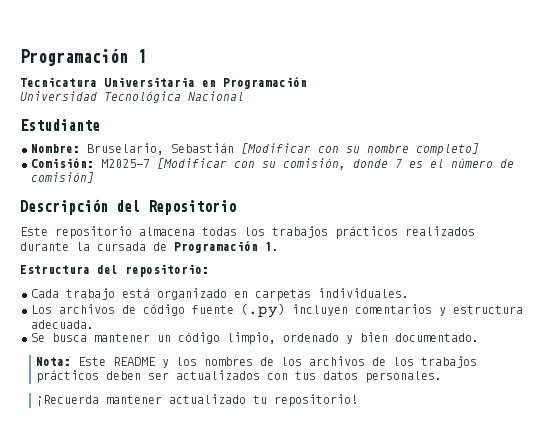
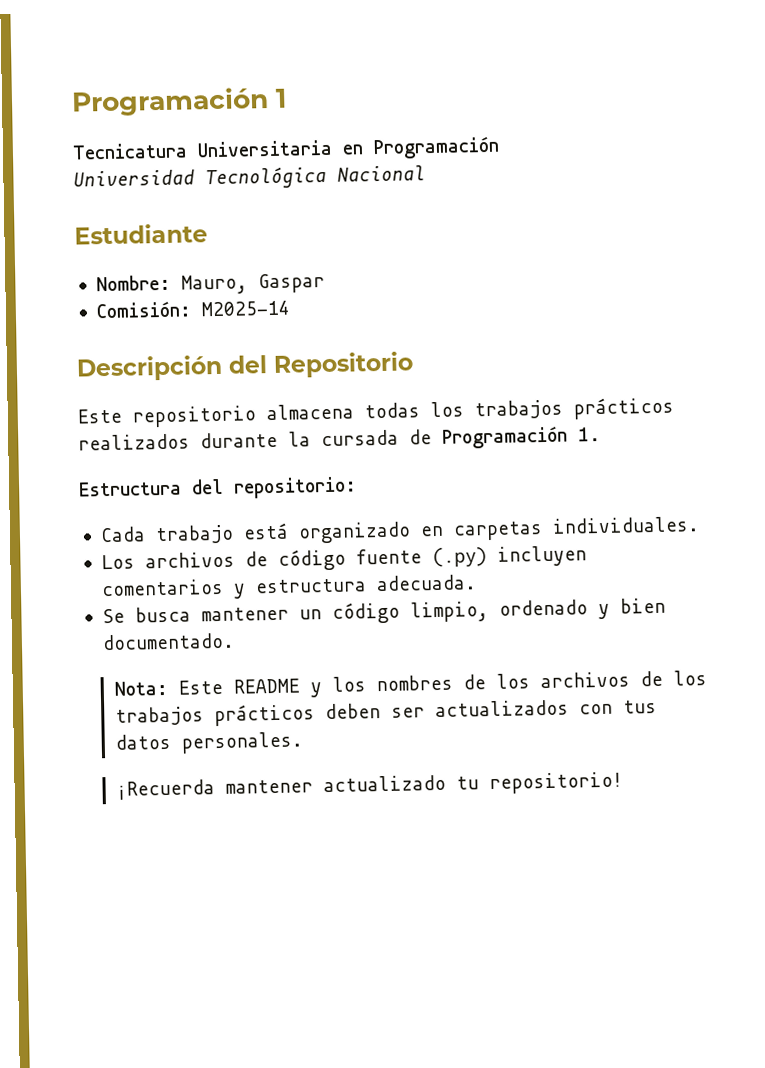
- Nombre: Bruselario, Sebastián [Modificar con su nombre completo]
- Comisión: M2025-7 [Modificar con su comisión, donde 7 es el número de comisión]
+ Nombre: Mauro, Gaspar
+ Comisión: M2025-14

